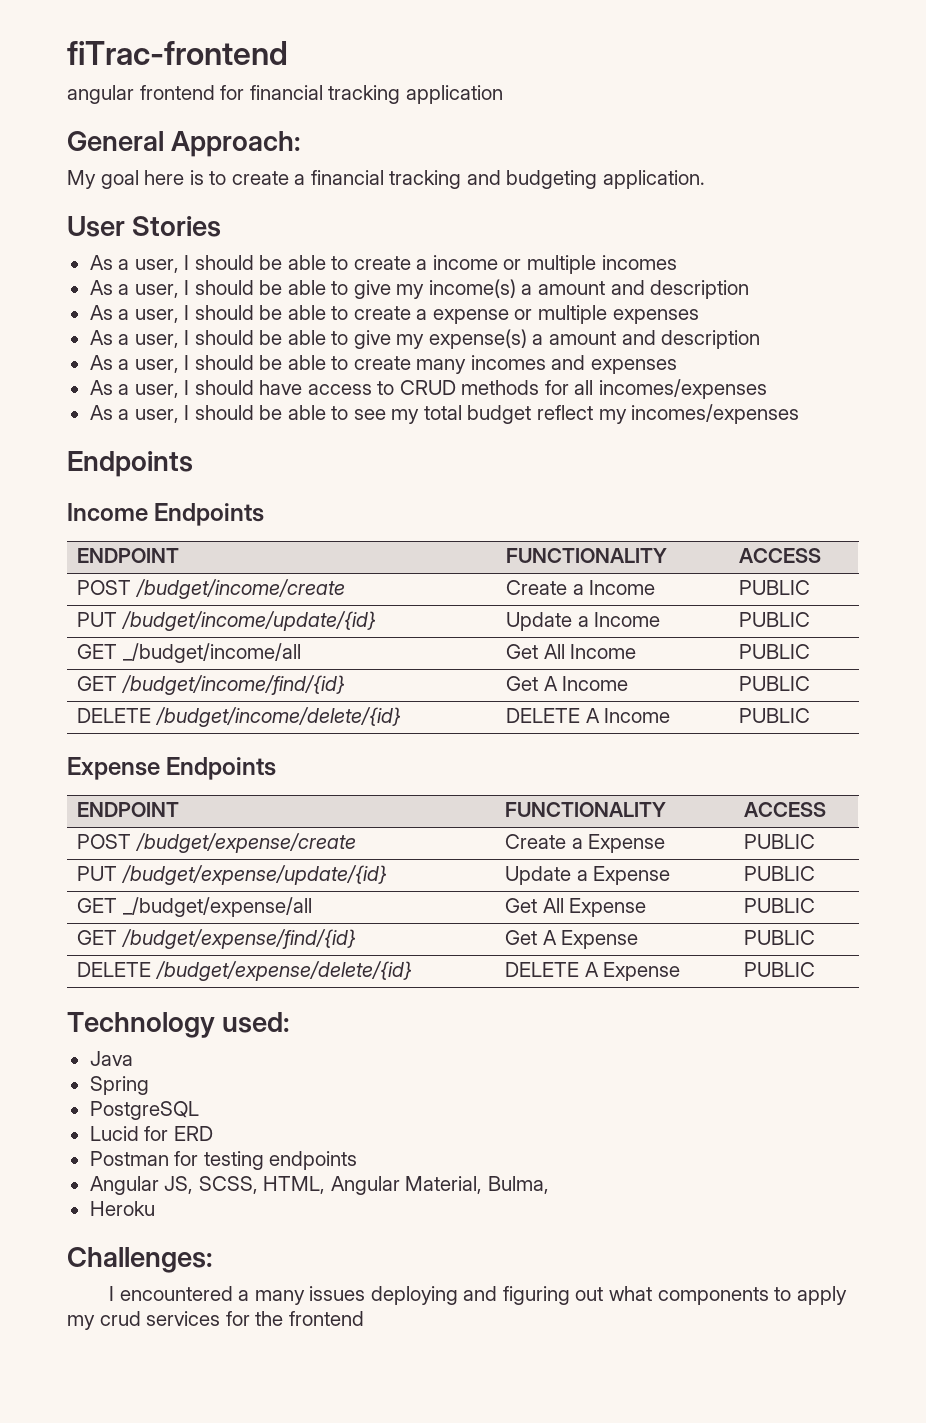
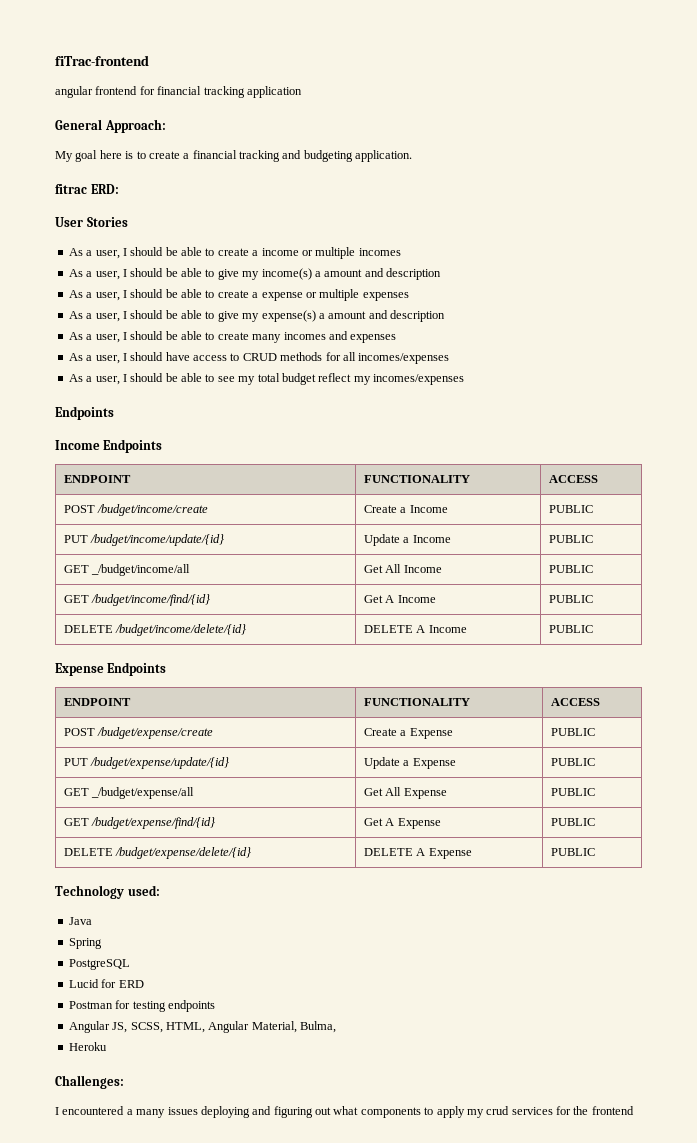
+ fitrac ERD:

